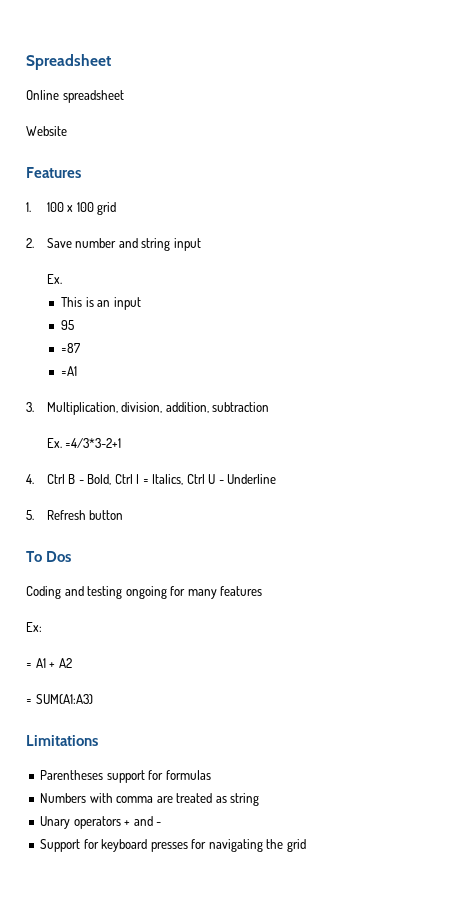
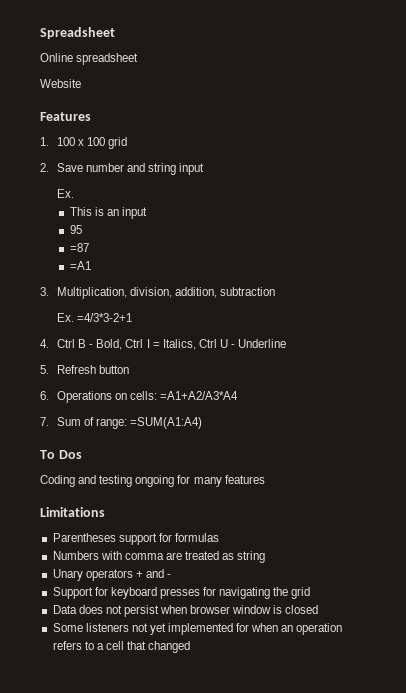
+ 6. Operations on cells: =A1+A2/A3*A4
+ 7. Sum of range: =SUM(A1:A4)
- Ex:
- = A1 + A2
- = SUM(A1:A3)
+ Data does not persist when browser window is closed
+ Some listeners not yet implemented for when an operation refers to a cell that changed

